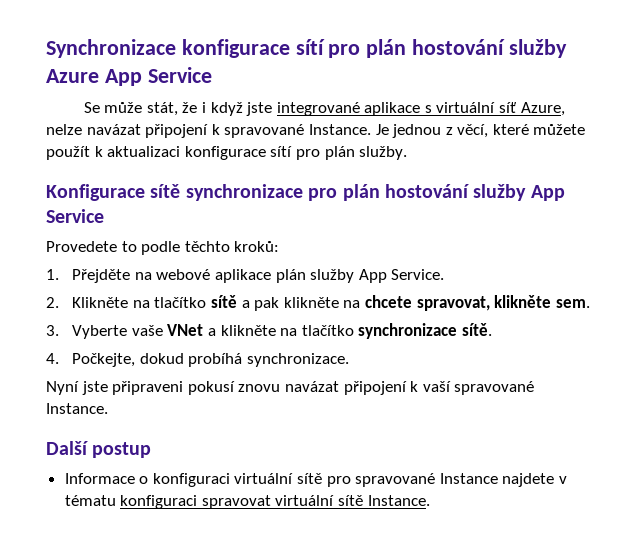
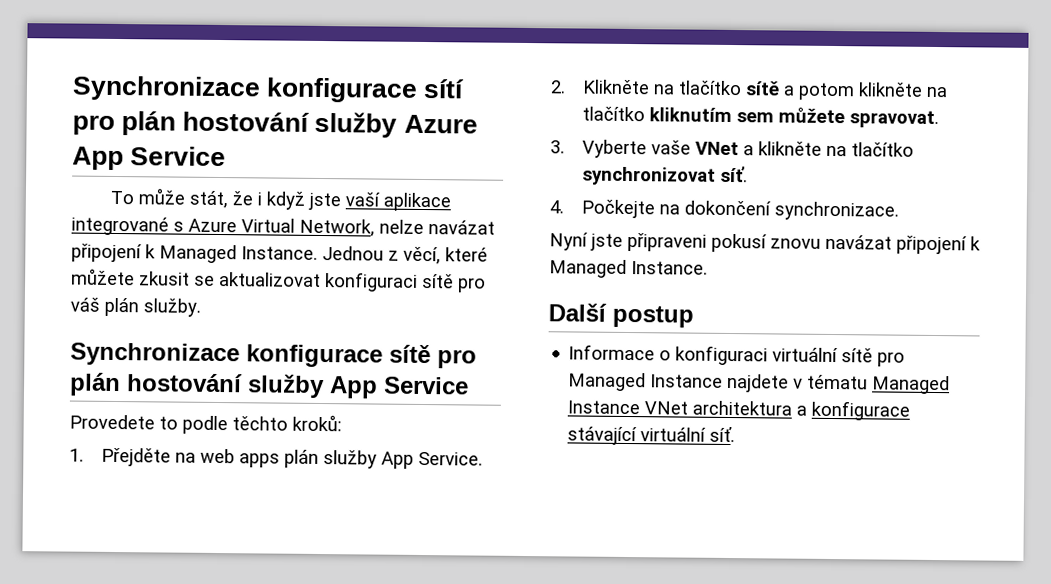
- Se může stát, že i když jste integrované aplikace s virtuální síť Azure, nelze navázat připojení k spravované Instance. Je jednou z věcí, které můžete použít k aktualizaci konfigurace sítí pro plán služby.
+ To může stát, že i když jste vaší aplikace integrované s Azure Virtual Network, nelze navázat připojení k Managed Instance. Jednou z věcí, které můžete zkusit se aktualizovat konfiguraci sítě pro váš plán služby.
- Konfigurace sítě synchronizace pro plán hostování služby App Service
+ Synchronizace konfigurace sítě pro plán hostování služby App Service
- 1. Přejděte na webové aplikace plán služby App Service.
+ 1. Přejděte na web apps plán služby App Service.
- 2. Klikněte na tlačítko sítě a pak klikněte na chcete spravovat, klikněte sem.
+ 2. Klikněte na tlačítko sítě a potom klikněte na tlačítko kliknutím sem můžete spravovat.
- 3. Vyberte vaše VNet a klikněte na tlačítko synchronizace sítě.
+ 3. Vyberte vaše VNet a klikněte na tlačítko synchronizovat síť.
- 4. Počkejte, dokud probíhá synchronizace.
+ 4. Počkejte na dokončení synchronizace.
- Nyní jste připraveni pokusí znovu navázat připojení k vaší spravované Instance.
+ Nyní jste připraveni pokusí znovu navázat připojení k Managed Instance.
- Informace o konfiguraci virtuální sítě pro spravované Instance najdete v tématu konfiguraci spravovat virtuální sítě Instance.
+ Informace o konfiguraci virtuální sítě pro Managed Instance najdete v tématu Managed Instance VNet architektura a konfigurace stávající virtuální síť.

